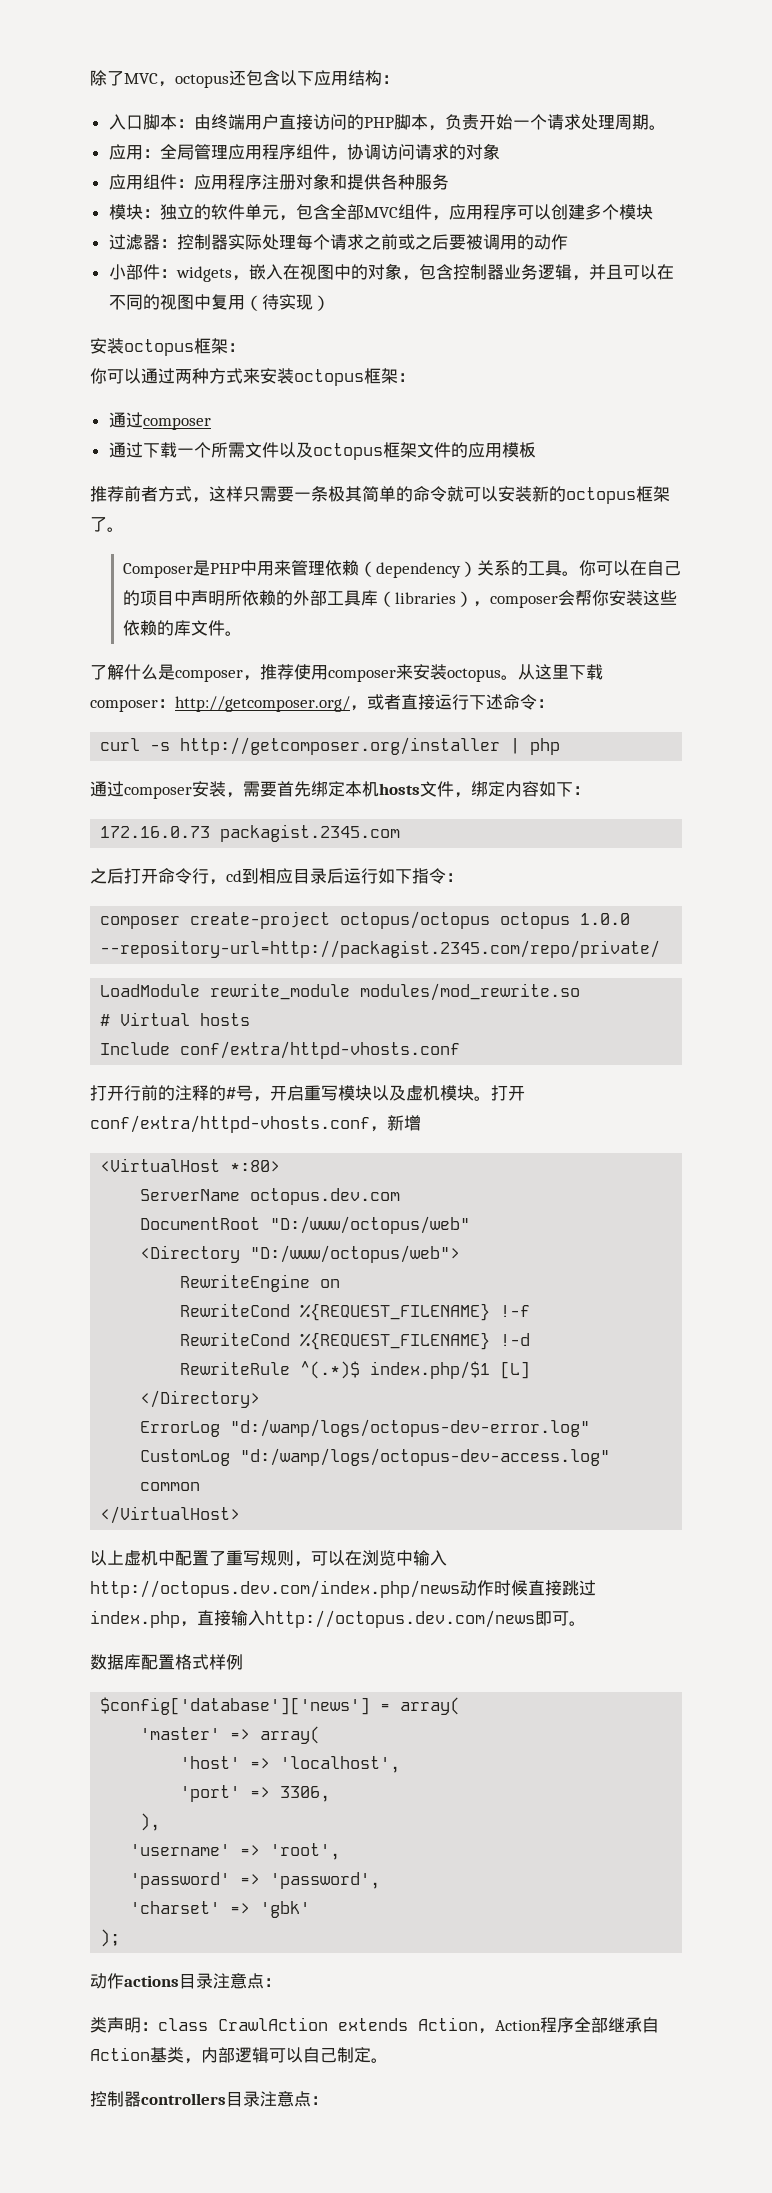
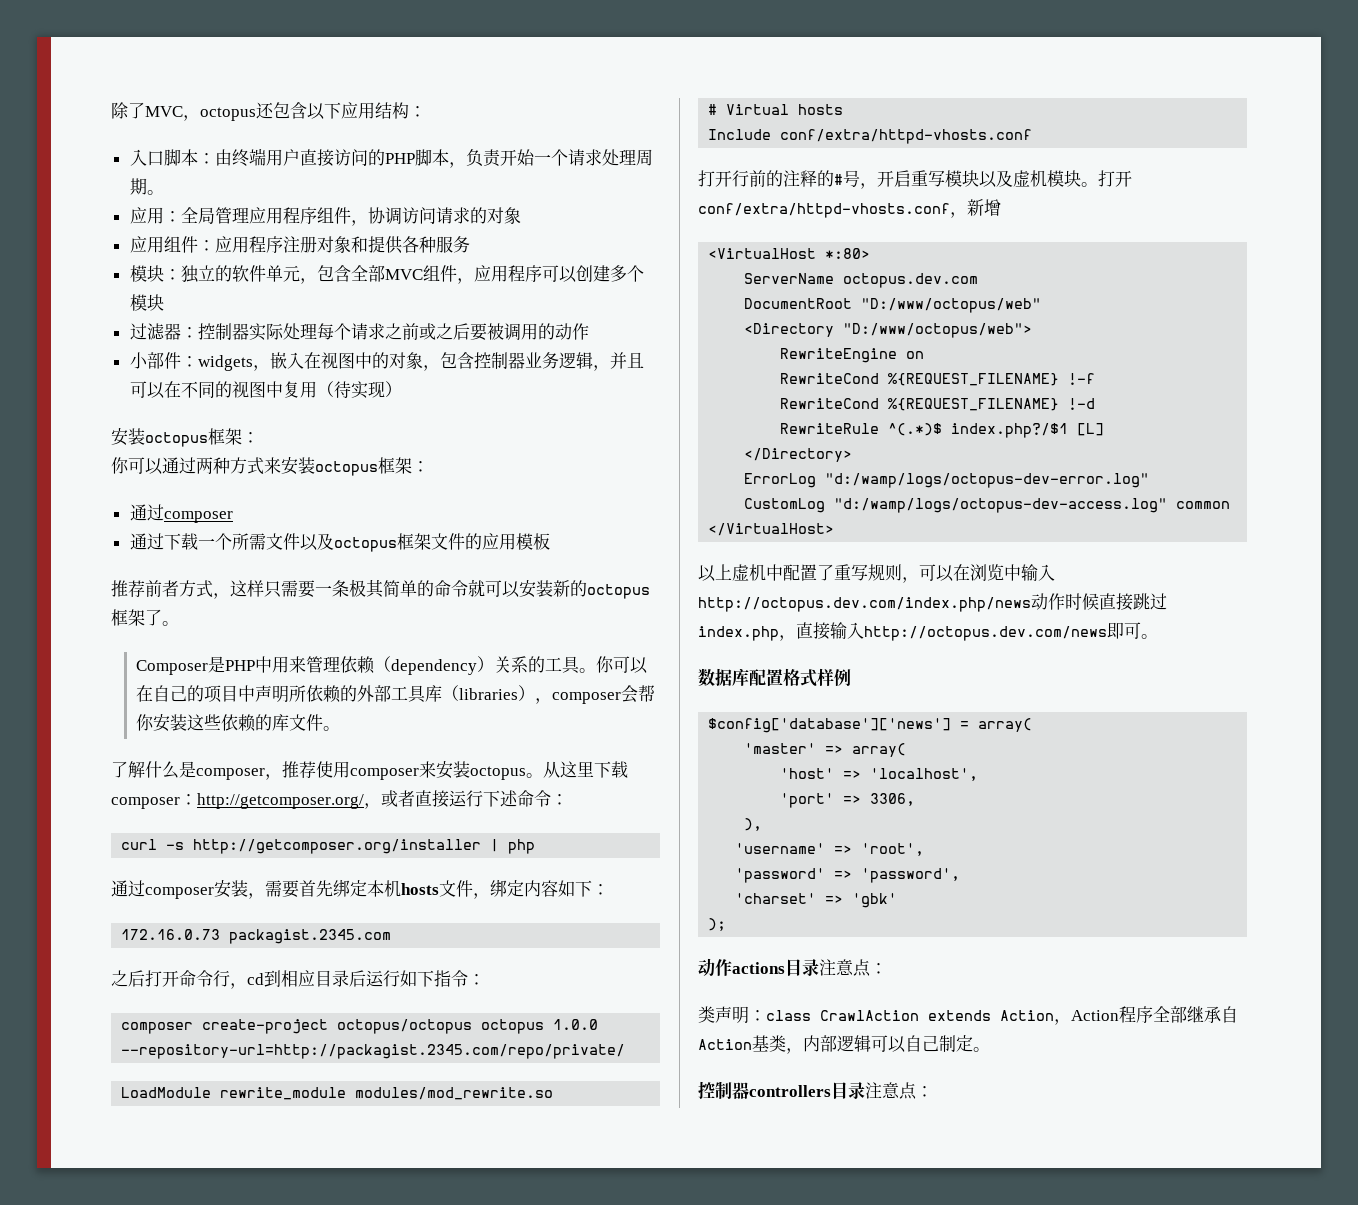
- RewriteRule ^(.*)$ index.php/$1 [L]
+ RewriteRule ^(.*)$ index.php?/$1 [L]

